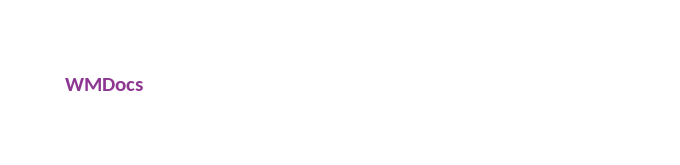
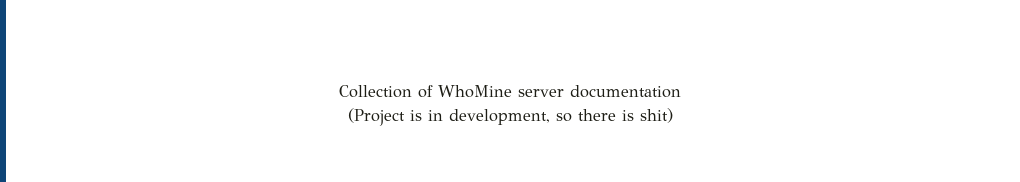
- WMDocs
+ Collection of WhoMine server documentation
+ (Project is in development, so there is shit)

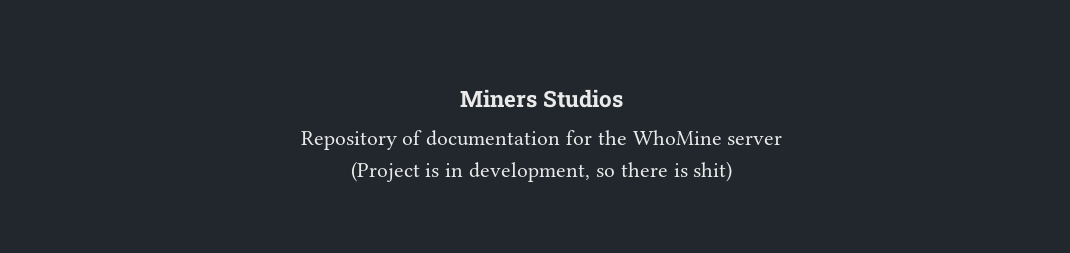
- Collection of WhoMine server documentation
+ Miners Studios
+ Repository of documentation for the WhoMine server

